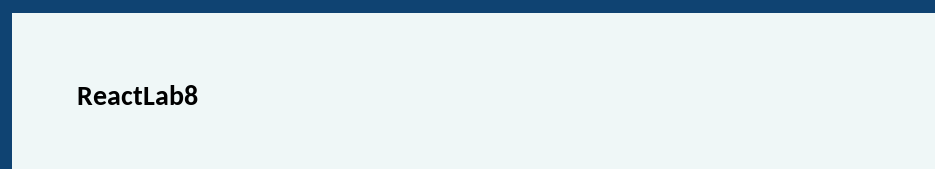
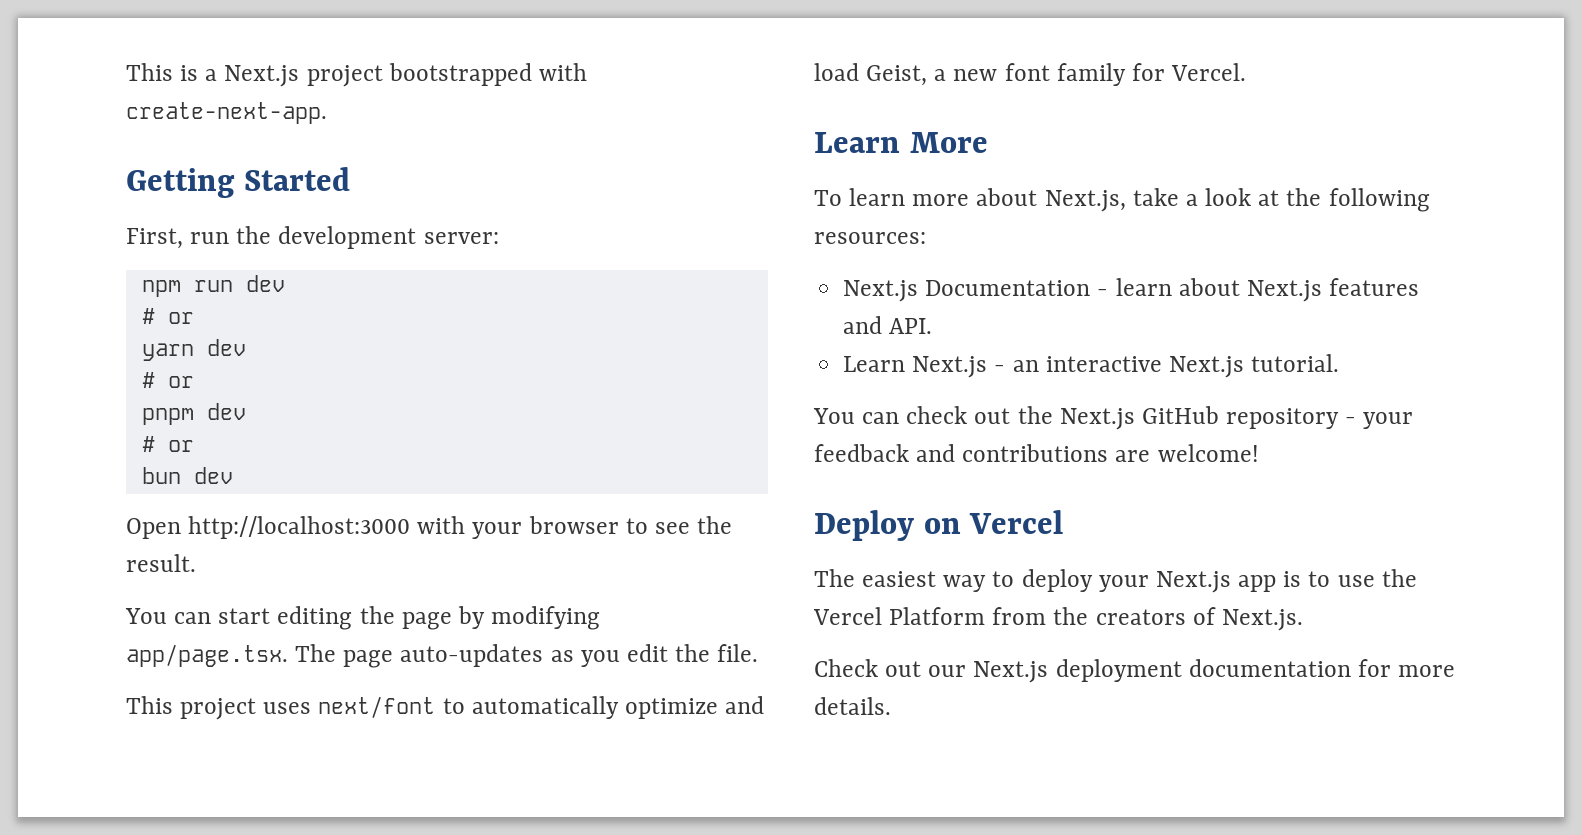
- ReactLab8
+ This is a Next.js project bootstrapped with create-next-app.
+ Getting Started
+ First, run the development server:
+ npm run dev
+ # or
+ yarn dev
+ # or
+ pnpm dev
+ # or
+ bun dev
+ Open http://localhost:3000 with your browser to see the result.
+ You can start editing the page by modifying app/page.tsx. The page auto-updates as you edit the file.
+ This project uses next/font to automatically optimize and load Geist, a new font family for Vercel.
+ Learn More
+ To learn more about Next.js, take a look at the following resources:
+ Next.js Documentation - learn about Next.js features and API.
+ Learn Next.js - an interactive Next.js tutorial.
+ You can check out the Next.js GitHub repository - your feedback and contributions are welcome!
+ Deploy on Vercel
+ The easiest way to deploy your Next.js app is to use the Vercel Platform from the creators of Next.js.
+ Check out our Next.js deployment documentation for more details.

